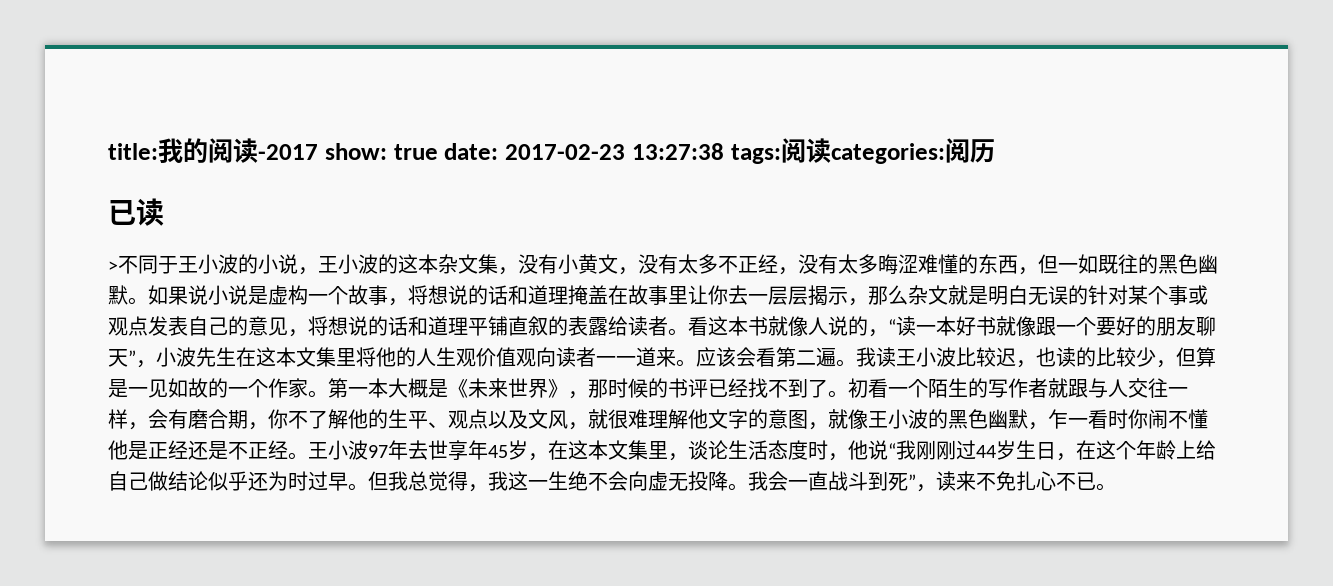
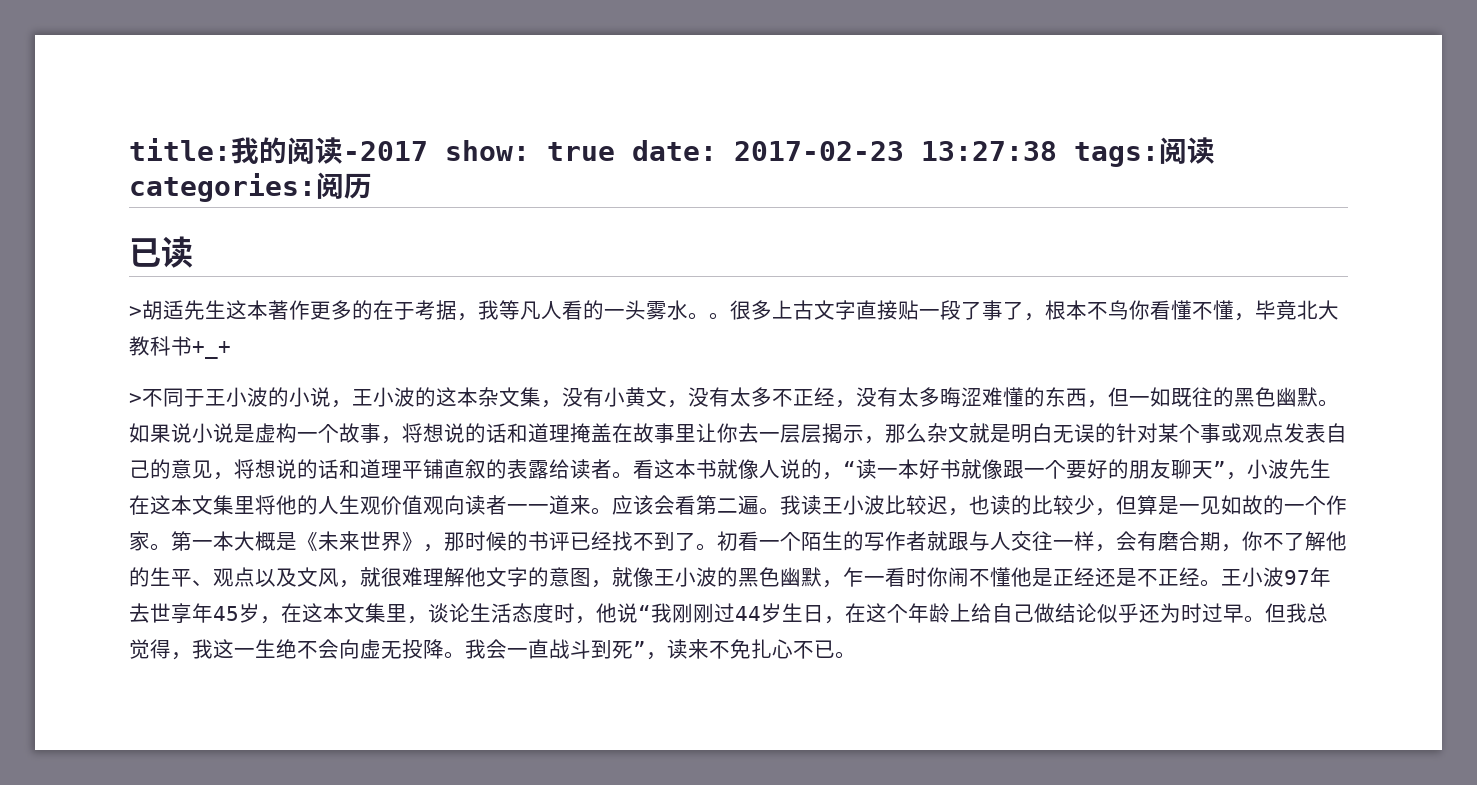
+ >胡适先生这本著作更多的在于考据，我等凡人看的一头雾水。。很多上古文字直接贴一段了事了，根本不鸟你看懂不懂，毕竟北大教科书+_+

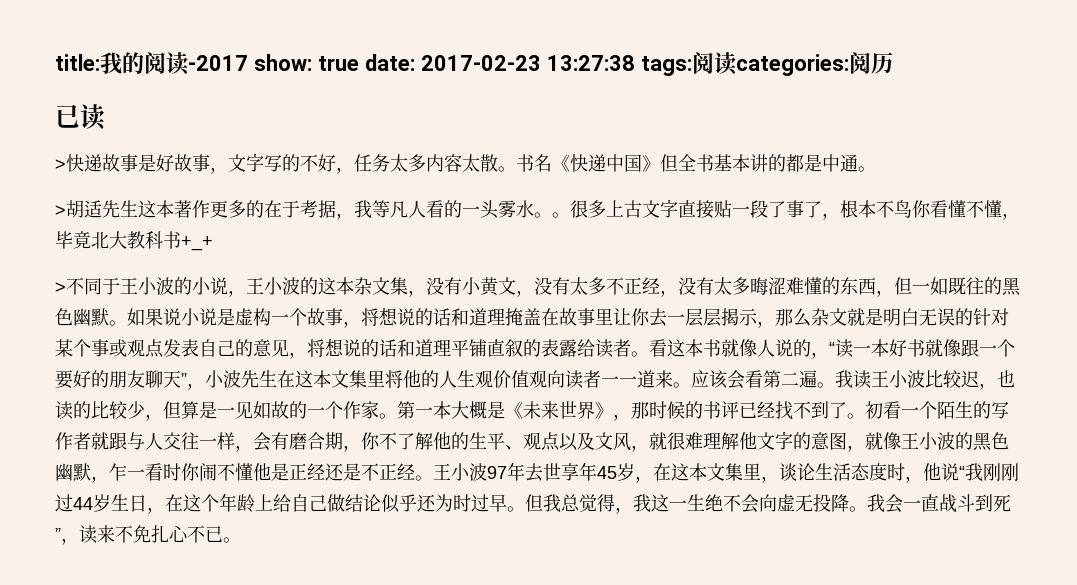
+ >快递故事是好故事，文字写的不好，任务太多内容太散。书名《快递中国》但全书基本讲的都是中通。

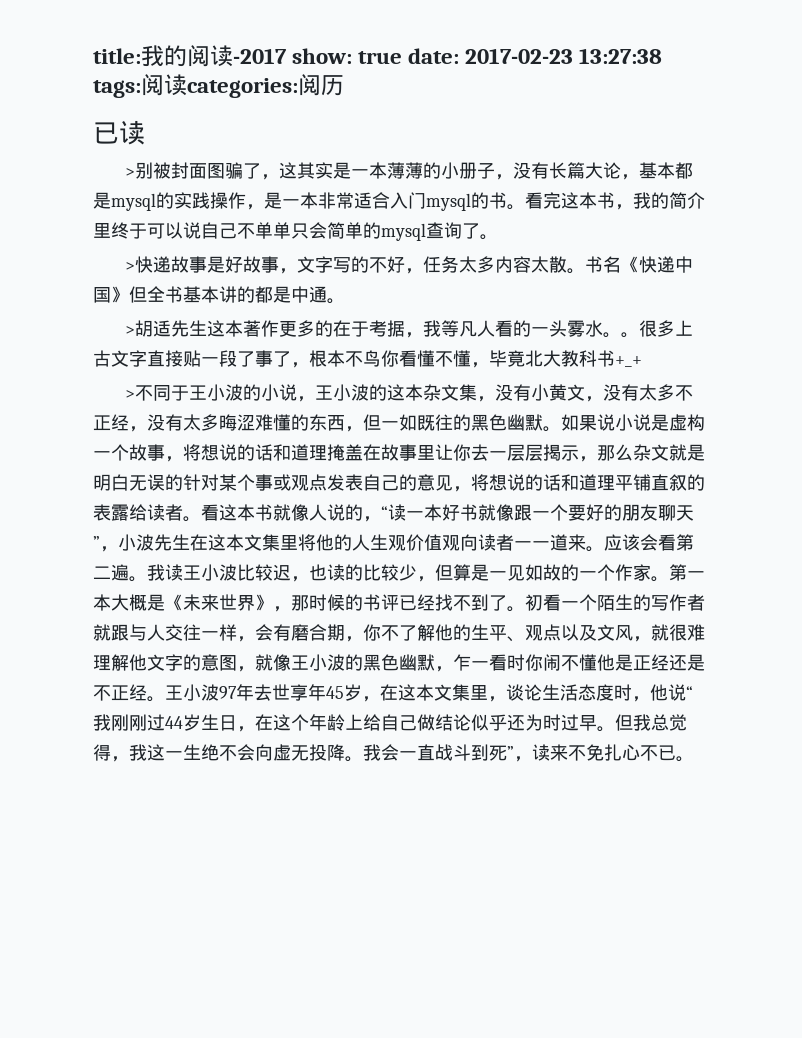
+ >别被封面图骗了，这其实是一本薄薄的小册子，没有长篇大论，基本都是mysql的实践操作，是一本非常适合入门mysql的书。看完这本书，我的简介里终于可以说自己不单单只会简单的mysql查询了。

